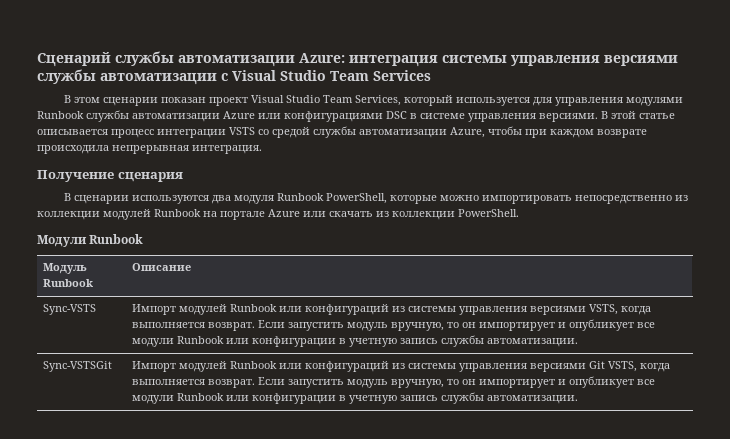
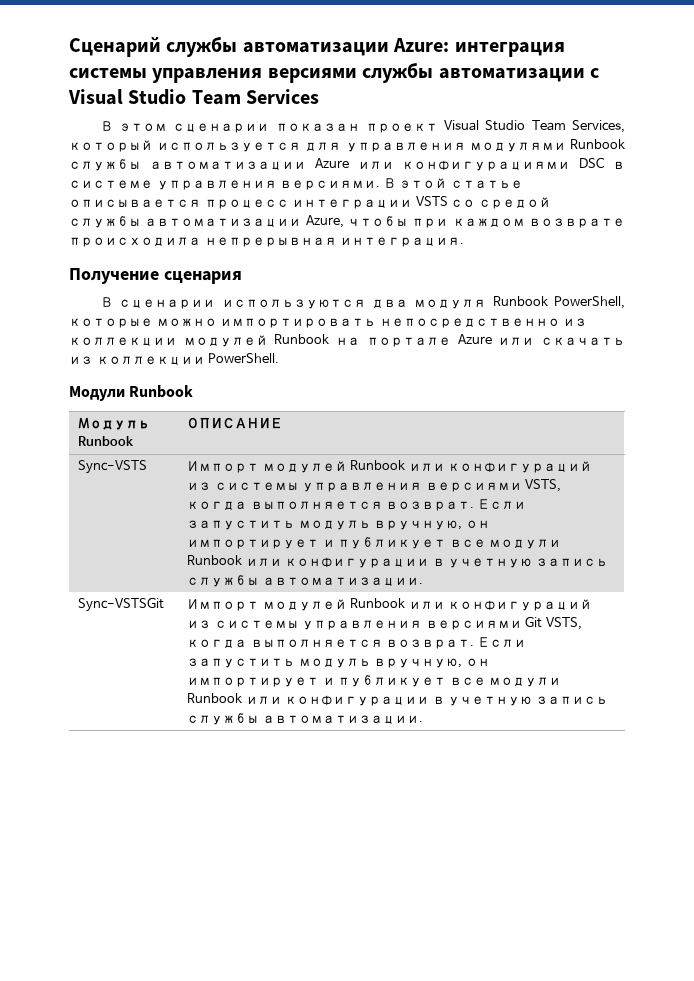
- Модуль Runbook | Описание
+ Модуль Runbook | ОПИСАНИЕ
- Sync-VSTS | Импорт модулей Runbook или конфигураций из системы управления версиями VSTS, когда выполняется возврат. Если запустить модуль вручную, то он импортирует и опубликует все модули Runbook или конфигурации в учетную запись службы автоматизации.
+ Sync-VSTS | Импорт модулей Runbook или конфигураций из системы управления версиями VSTS, когда выполняется возврат. Если запустить модуль вручную, он импортирует и публикует все модули Runbook или конфигурации в учетную запись службы автоматизации.
- Sync-VSTSGit | Импорт модулей Runbook или конфигураций из системы управления версиями Git VSTS, когда выполняется возврат. Если запустить модуль вручную, то он импортирует и опубликует все модули Runbook или конфигурации в учетную запись службы автоматизации.
+ Sync-VSTSGit | Импорт модулей Runbook или конфигураций из системы управления версиями Git VSTS, когда выполняется возврат. Если запустить модуль вручную, он импортирует и публикует все модули Runbook или конфигурации в учетную запись службы автоматизации.

